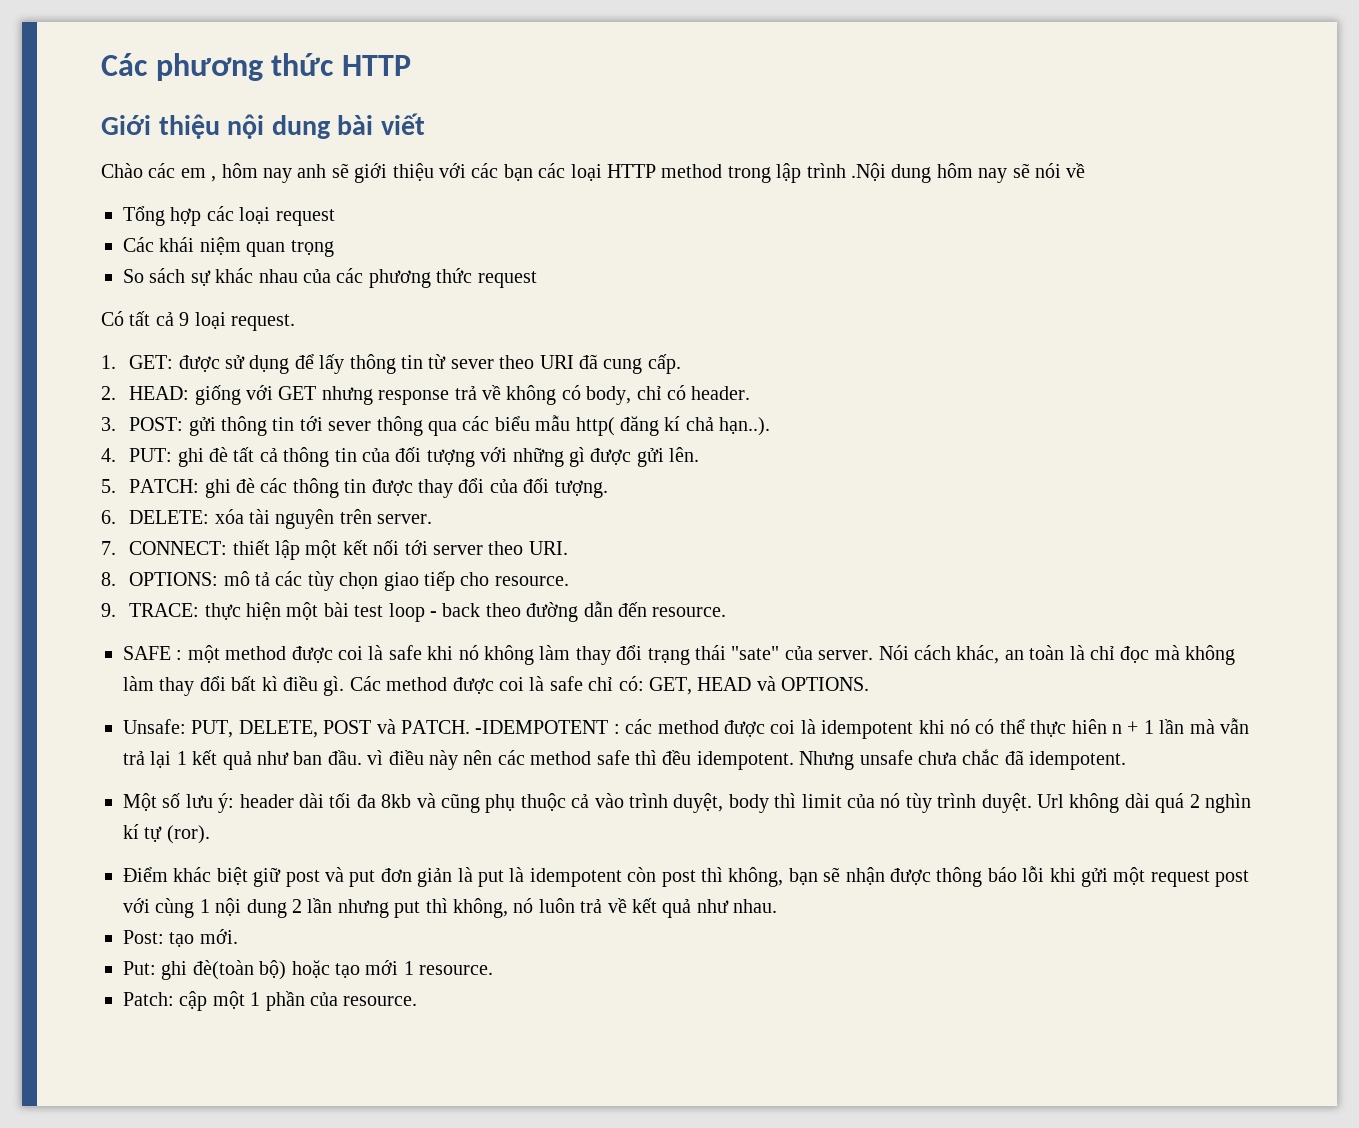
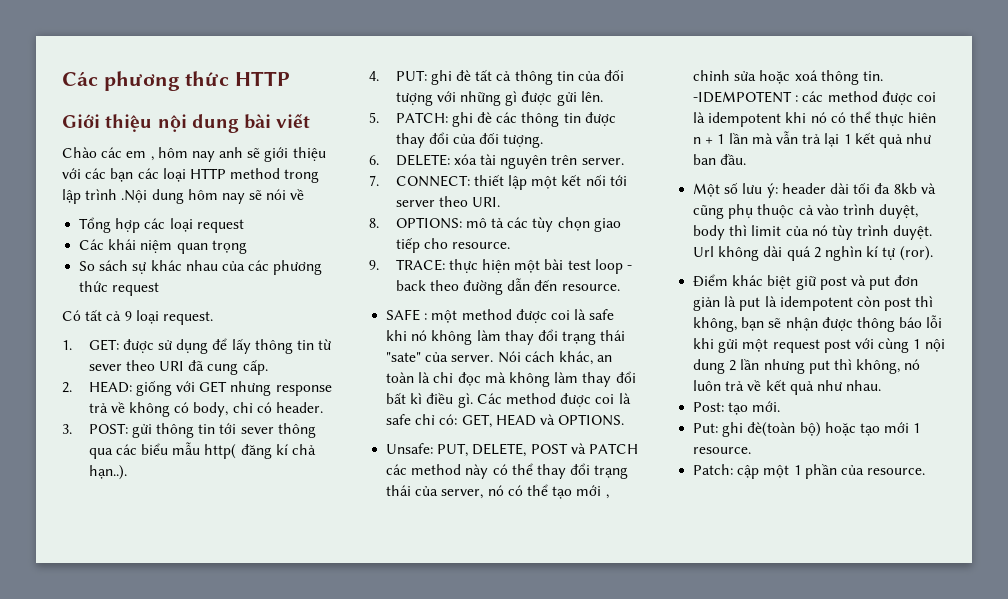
- Unsafe: PUT, DELETE, POST và PATCH.
+ Unsafe: PUT, DELETE, POST và PATCH các method này có thể thay đổi trạng thái của server, nó có thể tạo mới , chỉnh sửa hoặc xoá thông tin.
- -IDEMPOTENT : các method được coi là idempotent khi nó có thể thực hiên n + 1 lần mà vẫn trả lại 1 kết quả như ban đầu. vì điều này nên các method safe thì đều idempotent. Nhưng unsafe chưa chắc đã idempotent.
+ -IDEMPOTENT : các method được coi là idempotent khi nó có thể thực hiên n + 1 lần mà vẫn trả lại 1 kết quả như ban đầu.

